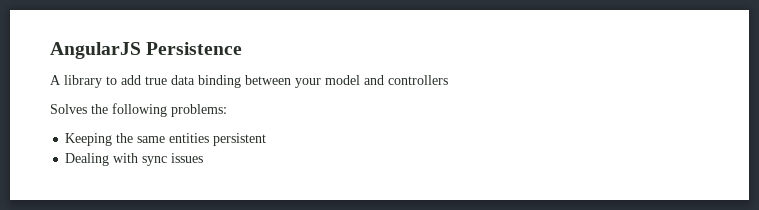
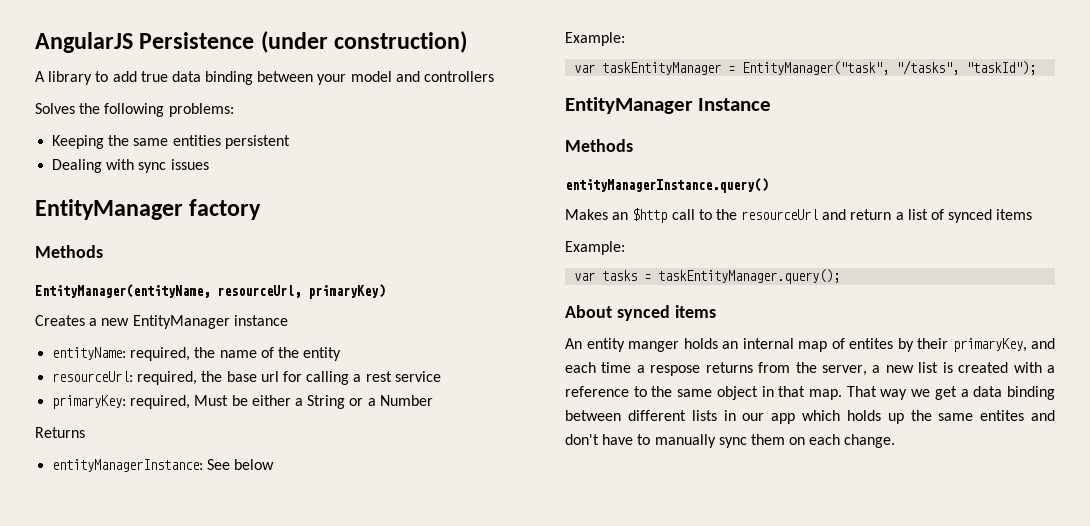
- AngularJS Persistence
+ AngularJS Persistence (under construction)
+ EntityManager factory
+ Methods
+ EntityManager(entityName, resourceUrl, primaryKey)
+ Creates a new EntityManager instance
+ entityName: required, the name of the entity
+ resourceUrl: required, the base url for calling a rest service
+ primaryKey: required, Must be either a String or a Number
+ Returns
+ entityManagerInstance: See below
+ Example:
+ var taskEntityManager = EntityManager("task", "/tasks", "taskId");
+ EntityManager Instance
+ Methods
+ entityManagerInstance.query()
+ Makes an $http call to the resourceUrl and return a list of synced items
+ Example:
+ var tasks = taskEntityManager.query();
+ About synced items
+ An entity manger holds an internal map of entites by their primaryKey, and each time a respose returns from the server, a new list is created with a reference to the same object in that map. That way we get a data binding between different lists in our app which holds up the same entites and don't have to manually sync them on each change.

